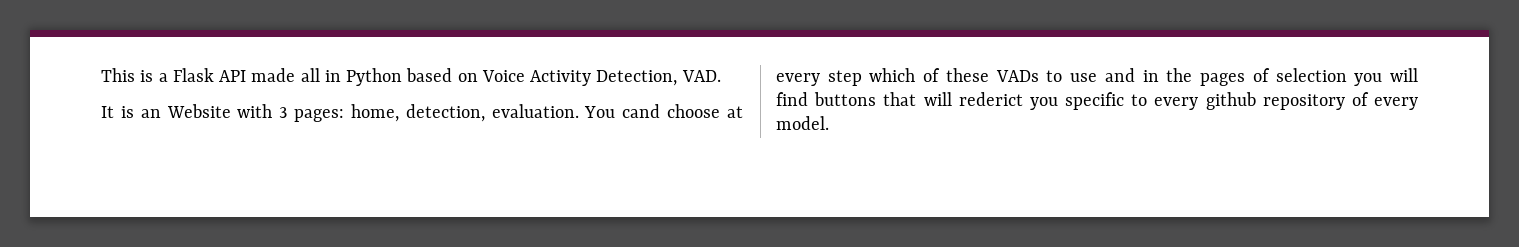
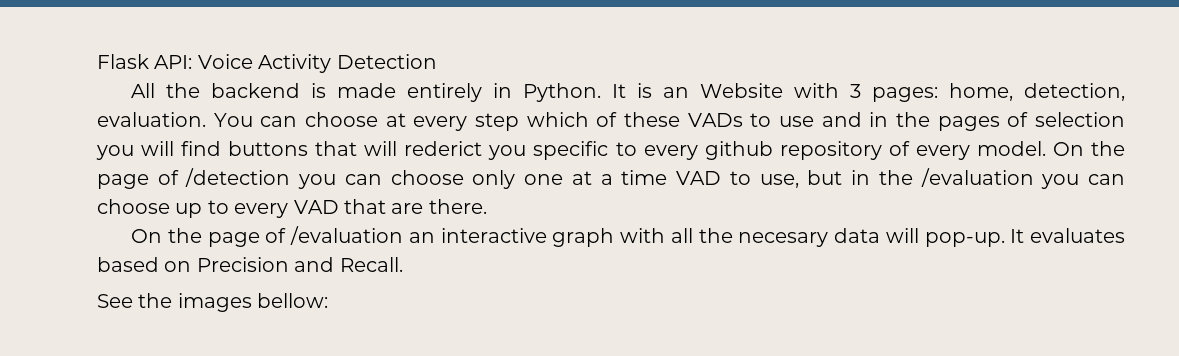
- This is a Flask API made all in Python based on Voice Activity Detection, VAD.
- It is an Website with 3 pages: home, detection, evaluation.
+ Flask API: Voice Activity Detection
+ All the backend is made entirely in Python. It is an Website with 3 pages: home, detection, evaluation.
- You cand choose at every step which of these VADs to use and in the pages of selection you will find buttons that will rederict you specific to every github repository of every model.
+ You can choose at every step which of these VADs to use and in the pages of selection you will find buttons that will rederict you specific to every github repository of every model.
+ On the page of /detection you can choose only one at a time VAD to use, but in the /evaluation you can choose up to every VAD that are there.
+ On the page of /evaluation an interactive graph with all the necesary data will pop-up. It evaluates based on Precision and Recall.
+ See the images bellow:

